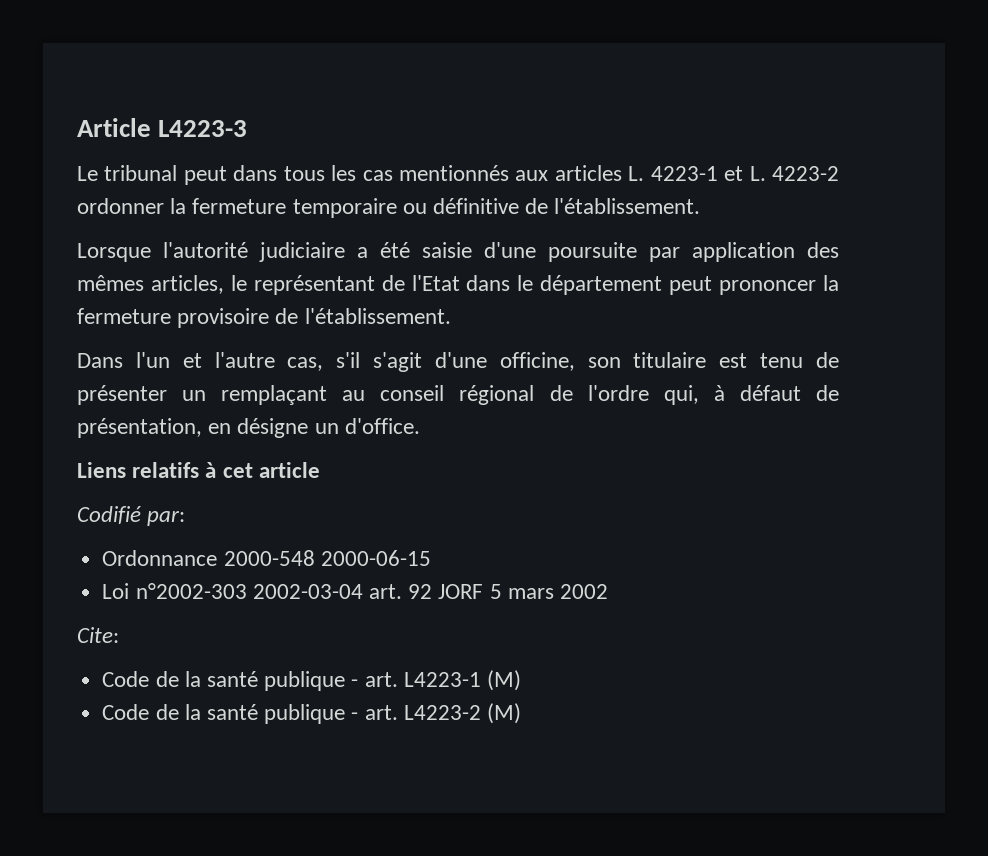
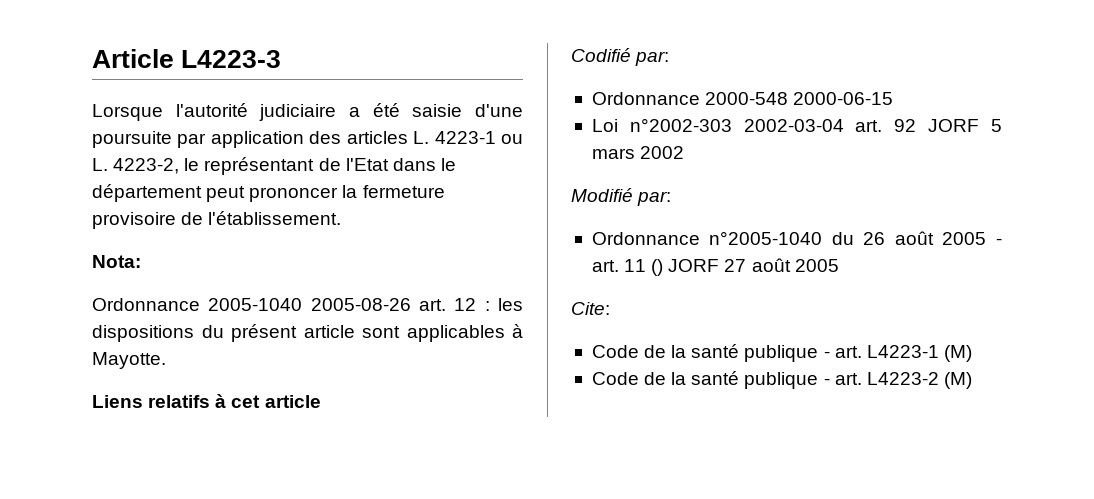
- Le tribunal peut dans tous les cas mentionnés aux articles L. 4223-1 et L. 4223-2 ordonner la fermeture temporaire ou définitive de l'établissement.
- Lorsque l'autorité judiciaire a été saisie d'une poursuite par application des mêmes articles, le représentant de l'Etat dans le département peut prononcer la fermeture provisoire de l'établissement.
+ Lorsque l'autorité judiciaire a été saisie d'une poursuite par application des articles L. 4223-1 ou L. 4223-2, le représentant de l'Etat dans le département peut prononcer la fermeture provisoire de l'établissement.
- Dans l'un et l'autre cas, s'il s'agit d'une officine, son titulaire est tenu de présenter un remplaçant au conseil régional de l'ordre qui, à défaut de présentation, en désigne un d'office.
+ Nota:
+ Ordonnance 2005-1040 2005-08-26 art. 12 : les dispositions du présent article sont applicables à Mayotte.
+ Modifié par:
+ Ordonnance n°2005-1040 du 26 août 2005 - art. 11 () JORF 27 août 2005

